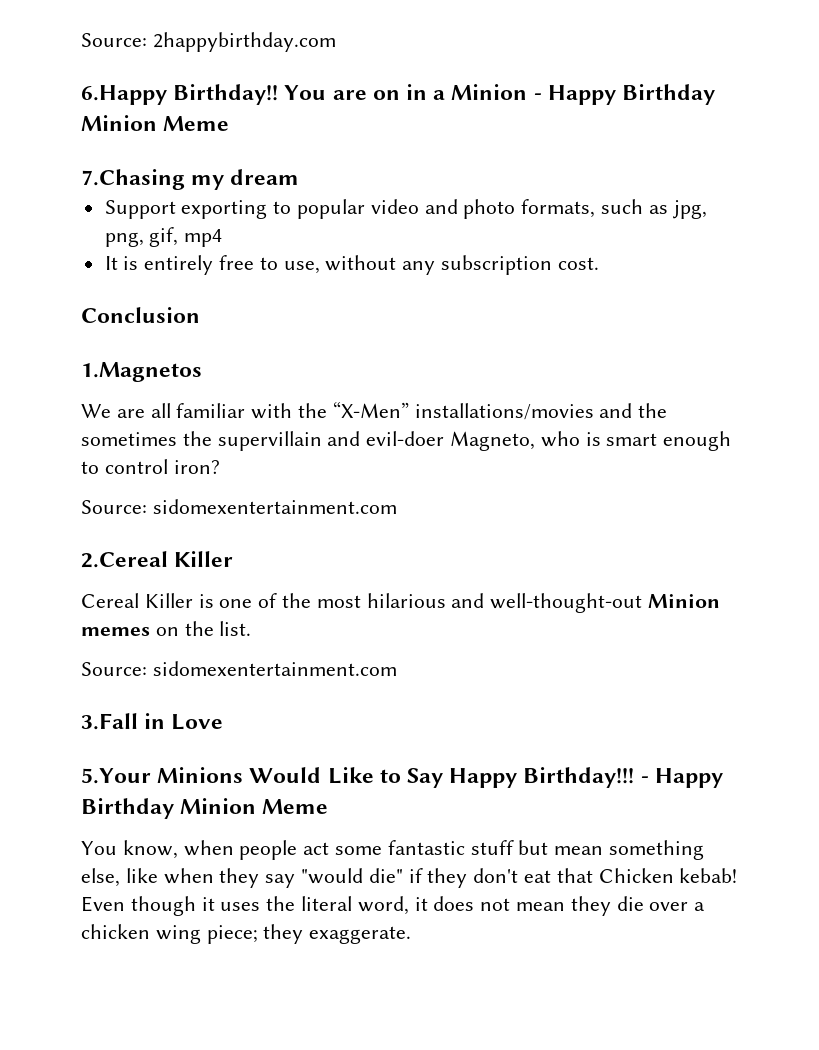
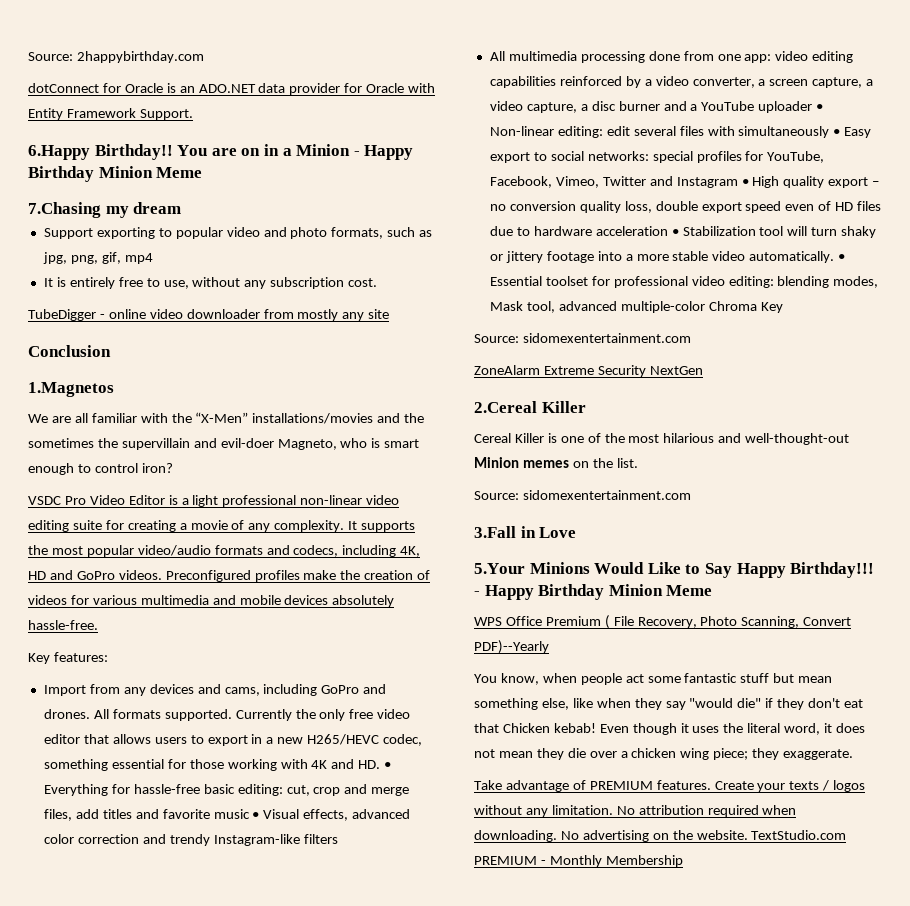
+ dotConnect for Oracle is an ADO.NET data provider for Oracle with Entity Framework Support.
+ TubeDigger - online video downloader from mostly any site
  We are all familiar with the “X-Men” installations/movies and the sometimes the supervillain and evil-doer Magneto, who is smart enough to control iron?
+ VSDC Pro Video Editor is a light professional non-linear video editing suite for creating a movie of any complexity. It supports the most popular video/audio formats and codecs, including 4K, HD and GoPro videos. Preconfigured profiles make the creation of videos for various multimedia and mobile devices absolutely hassle-free.
+ Key features:
+ Import from any devices and cams, including GoPro and drones. All formats supported. Сurrently the only free video editor that allows users to export in a new H265/HEVC codec, something essential for those working with 4K and HD. • Everything for hassle-free basic editing: cut, crop and merge files, add titles and favorite music • Visual effects, advanced color correction and trendy Instagram-like filters
+ All multimedia processing done from one app: video editing capabilities reinforced by a video converter, a screen capture, a video capture, a disc burner and a YouTube uploader • Non-linear editing: edit several files with simultaneously • Easy export to social networks: special profiles for YouTube, Facebook, Vimeo, Twitter and Instagram • High quality export – no conversion quality loss, double export speed even of HD files due to hardware acceleration • Stabilization tool will turn shaky or jittery footage into a more stable video automatically. • Essential toolset for professional video editing: blending modes, Mask tool, advanced multiple-color Chroma Key
  Source: sidomexentertainment.com
+ ZoneAlarm Extreme Security NextGen
+ WPS Office Premium ( File Recovery, Photo Scanning, Convert PDF)--Yearly
+ Take advantage of PREMIUM features. Create your texts / logos without any limitation. No attribution required when downloading. No advertising on the website. TextStudio.com PREMIUM - Monthly Membership

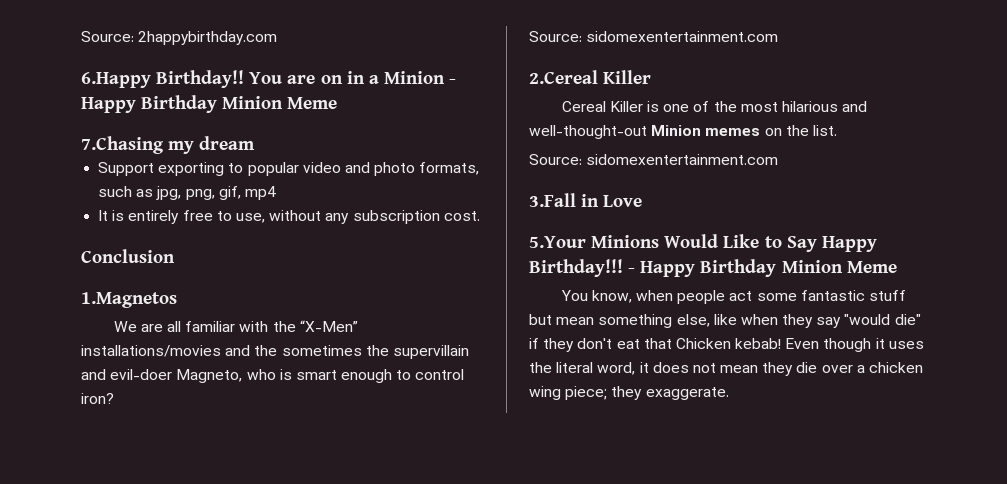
- dotConnect for Oracle is an ADO.NET data provider for Oracle with Entity Framework Support.
- TubeDigger - online video downloader from mostly any site
  We are all familiar with the “X-Men” installations/movies and the sometimes the supervillain and evil-doer Magneto, who is smart enough to control iron?
- VSDC Pro Video Editor is a light professional non-linear video editing suite for creating a movie of any complexity. It supports the most popular video/audio formats and codecs, including 4K, HD and GoPro videos. Preconfigured profiles make the creation of videos for various multimedia and mobile devices absolutely hassle-free.
- Key features:
- Import from any devices and cams, including GoPro and drones. All formats supported. Сurrently the only free video editor that allows users to export in a new H265/HEVC codec, something essential for those working with 4K and HD. • Everything for hassle-free basic editing: cut, crop and merge files, add titles and favorite music • Visual effects, advanced color correction and trendy Instagram-like filters
- All multimedia processing done from one app: video editing capabilities reinforced by a video converter, a screen capture, a video capture, a disc burner and a YouTube uploader • Non-linear editing: edit several files with simultaneously • Easy export to social networks: special profiles for YouTube, Facebook, Vimeo, Twitter and Instagram • High quality export – no conversion quality loss, double export speed even of HD files due to hardware acceleration • Stabilization tool will turn shaky or jittery footage into a more stable video automatically. • Essential toolset for professional video editing: blending modes, Mask tool, advanced multiple-color Chroma Key
  Source: sidomexentertainment.com
- ZoneAlarm Extreme Security NextGen
- WPS Office Premium ( File Recovery, Photo Scanning, Convert PDF)--Yearly
- Take advantage of PREMIUM features. Create your texts / logos without any limitation. No attribution required when downloading. No advertising on the website. TextStudio.com PREMIUM - Monthly Membership

